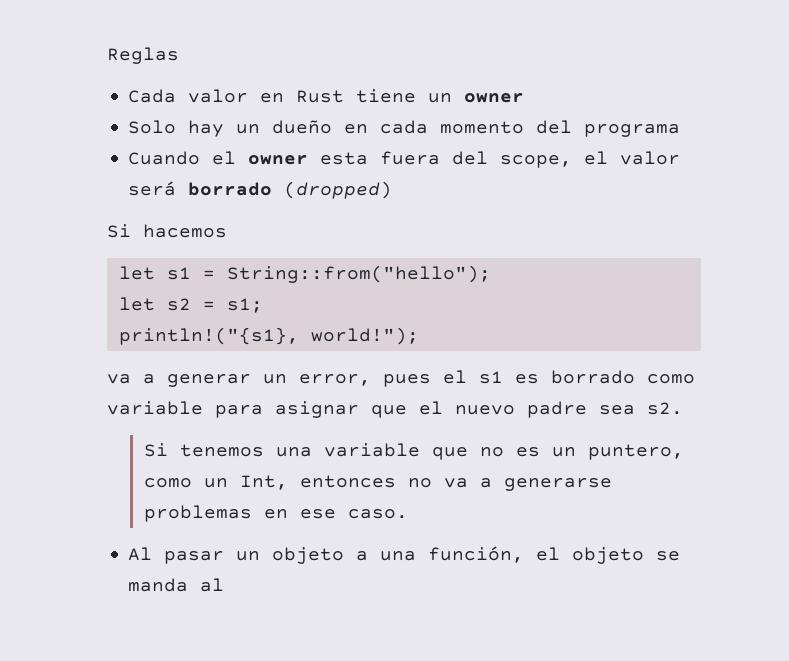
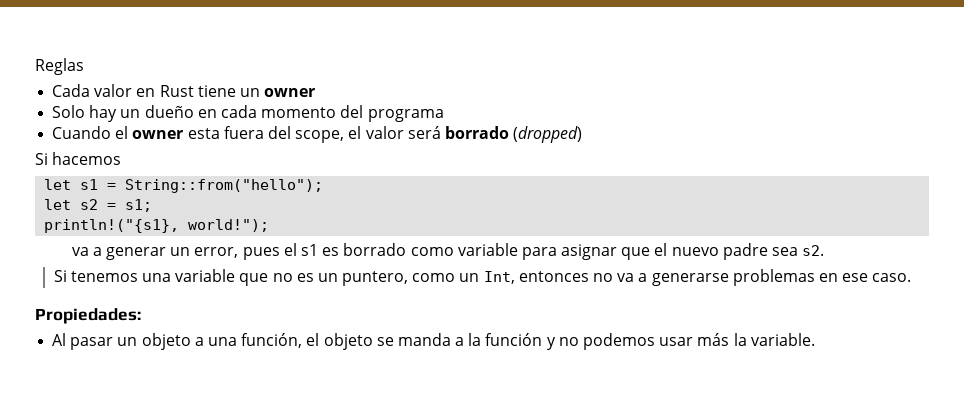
+ Propiedades:
- Al pasar un objeto a una función, el objeto se manda al
+ Al pasar un objeto a una función, el objeto se manda a la función y no podemos usar más la variable.

